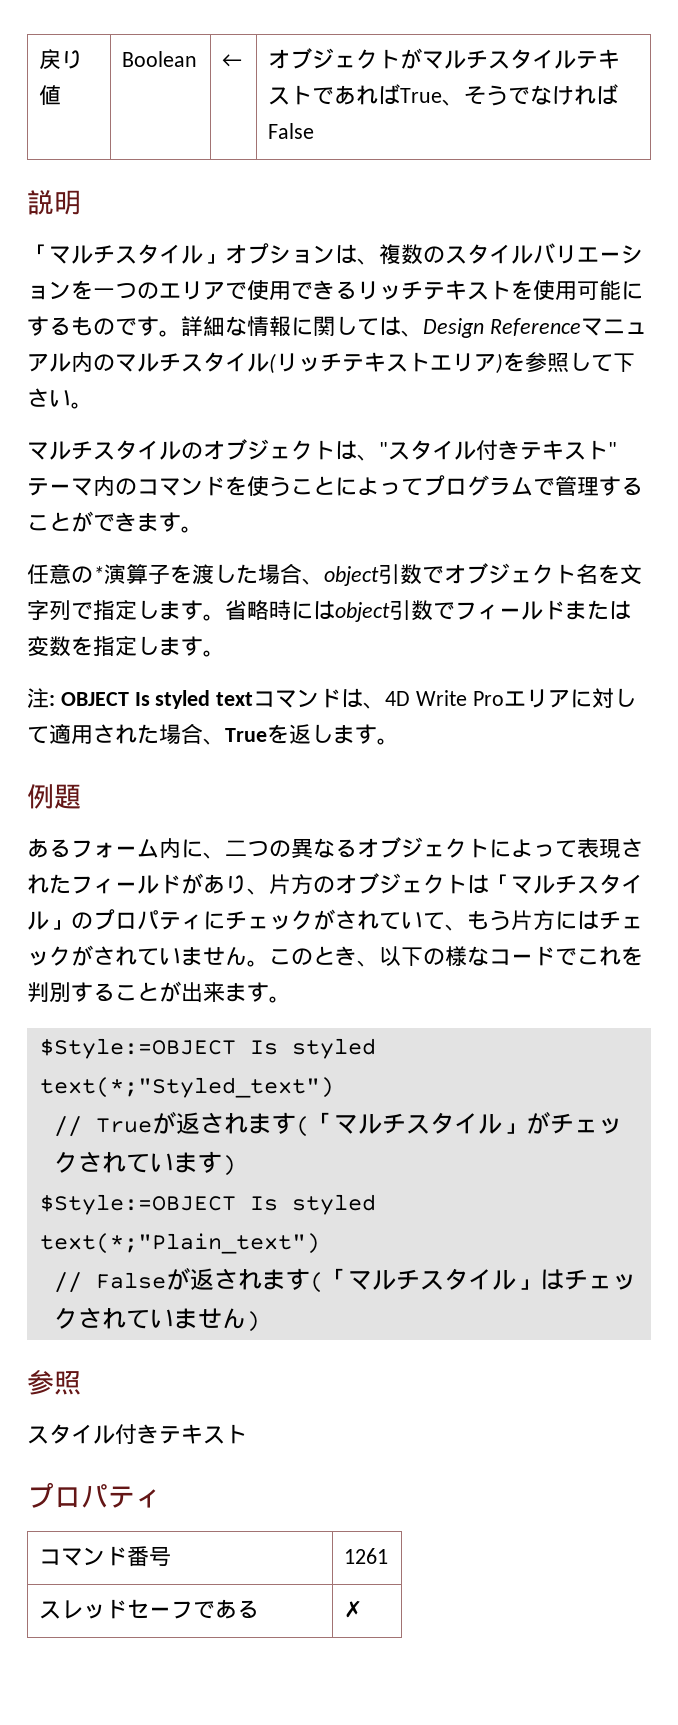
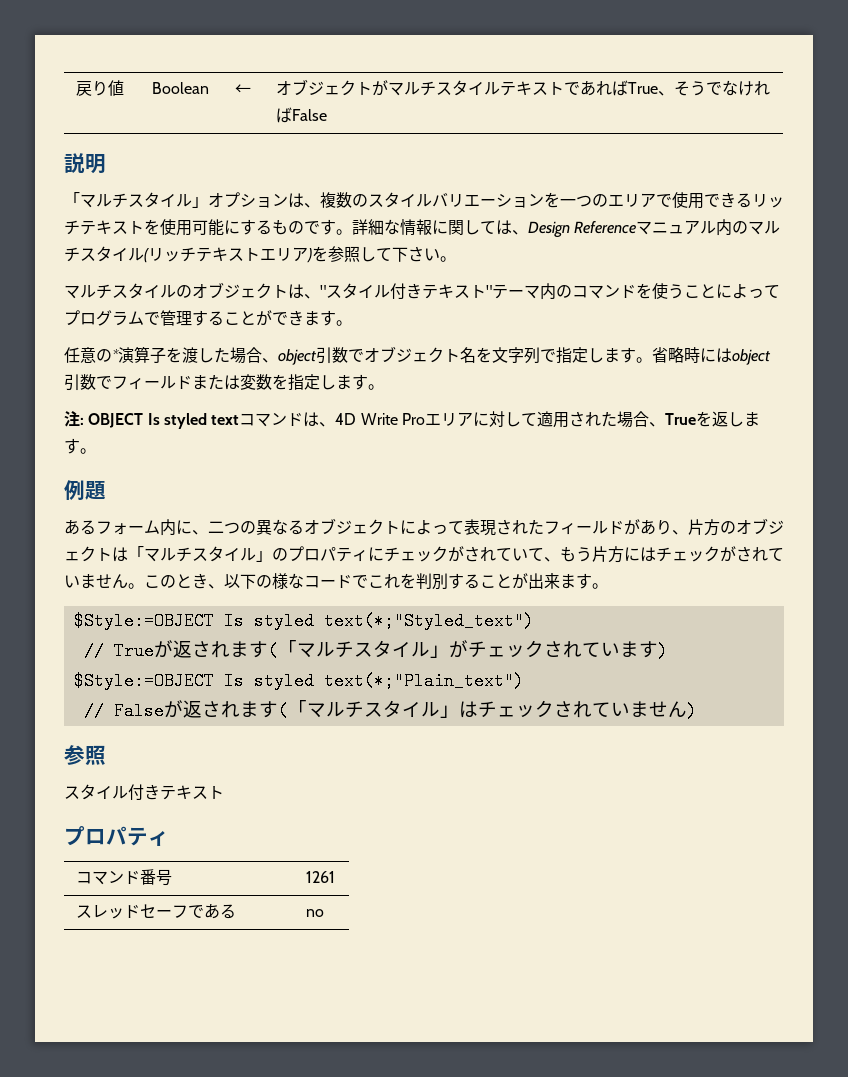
- スレッドセーフである | ✗
+ スレッドセーフである | no

